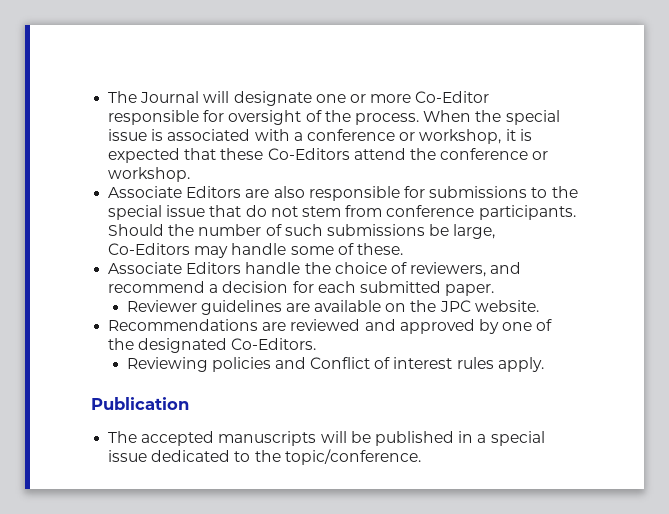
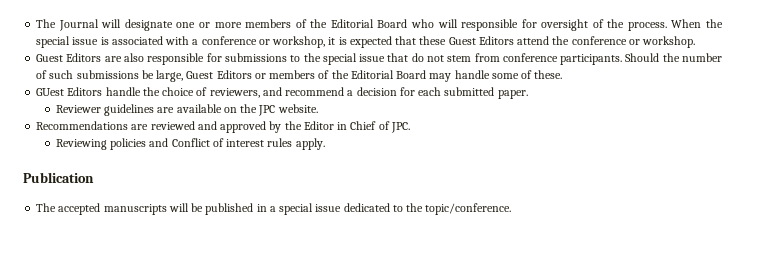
- The Journal will designate one or more Co-Editor responsible for oversight of the process.
+ The Journal will designate one or more members of the Editorial Board who will responsible for oversight of the process.
- When the special issue is associated with a conference or workshop, it is expected that these Co-Editors attend the conference or workshop.
+ When the special issue is associated with a conference or workshop, it is expected that these Guest Editors attend the conference or workshop.
- Associate Editors are also responsible for submissions to the special issue that do not stem from conference participants.
+ Guest Editors are also responsible for submissions to the special issue that do not stem from conference participants.
- Should the number of such submissions be large, Co-Editors may handle some of these.
+ Should the number of such submissions be large, Guest Editors or members of the Editorial Board may handle some of these.
- Associate Editors handle the choice of reviewers, and recommend a decision for each submitted paper.
+ GUest Editors handle the choice of reviewers, and recommend a decision for each submitted paper.
- Recommendations are reviewed and approved by one of the designated Co-Editors.
+ Recommendations are reviewed and approved by the Editor in Chief of JPC.

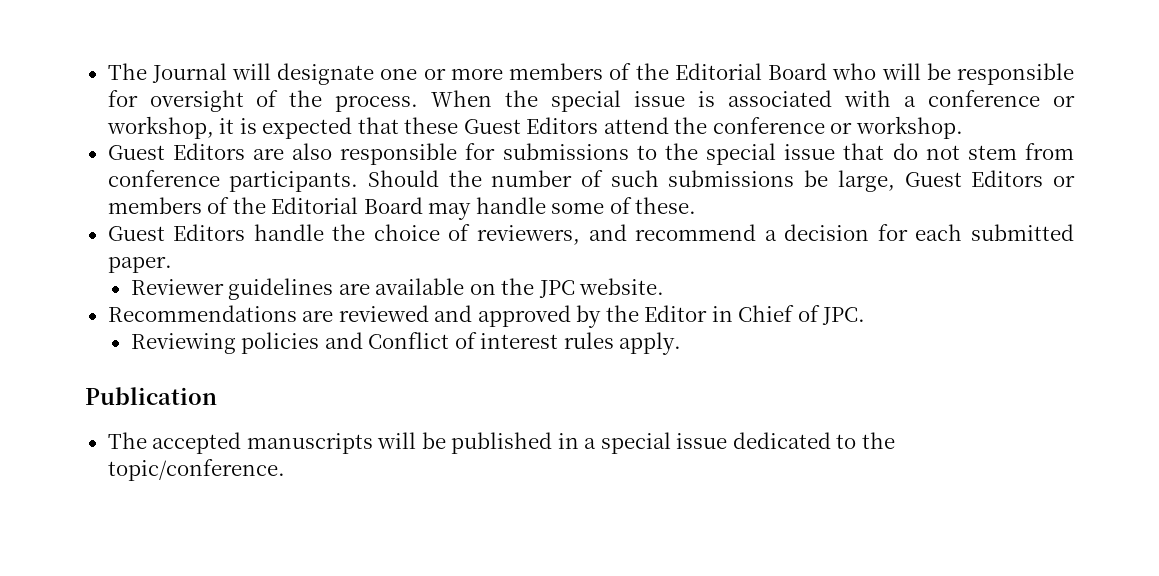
- The Journal will designate one or more members of the Editorial Board who will responsible for oversight of the process.
+ The Journal will designate one or more members of the Editorial Board who will be responsible for oversight of the process.
- GUest Editors handle the choice of reviewers, and recommend a decision for each submitted paper.
+ Guest Editors handle the choice of reviewers, and recommend a decision for each submitted paper.

